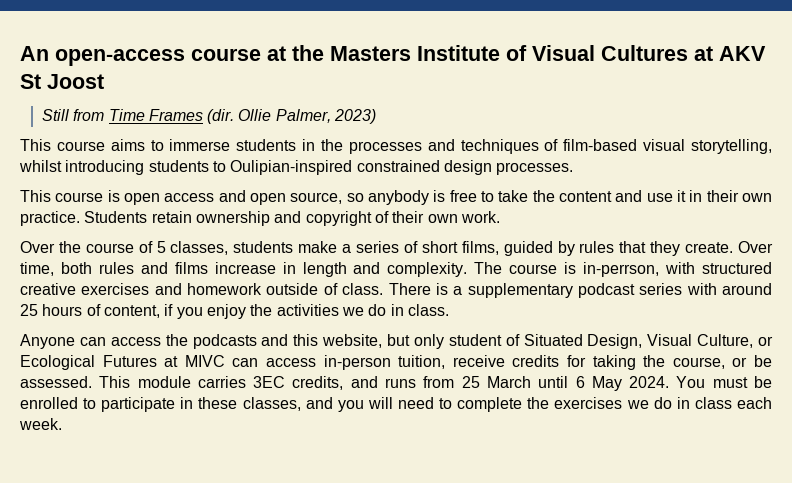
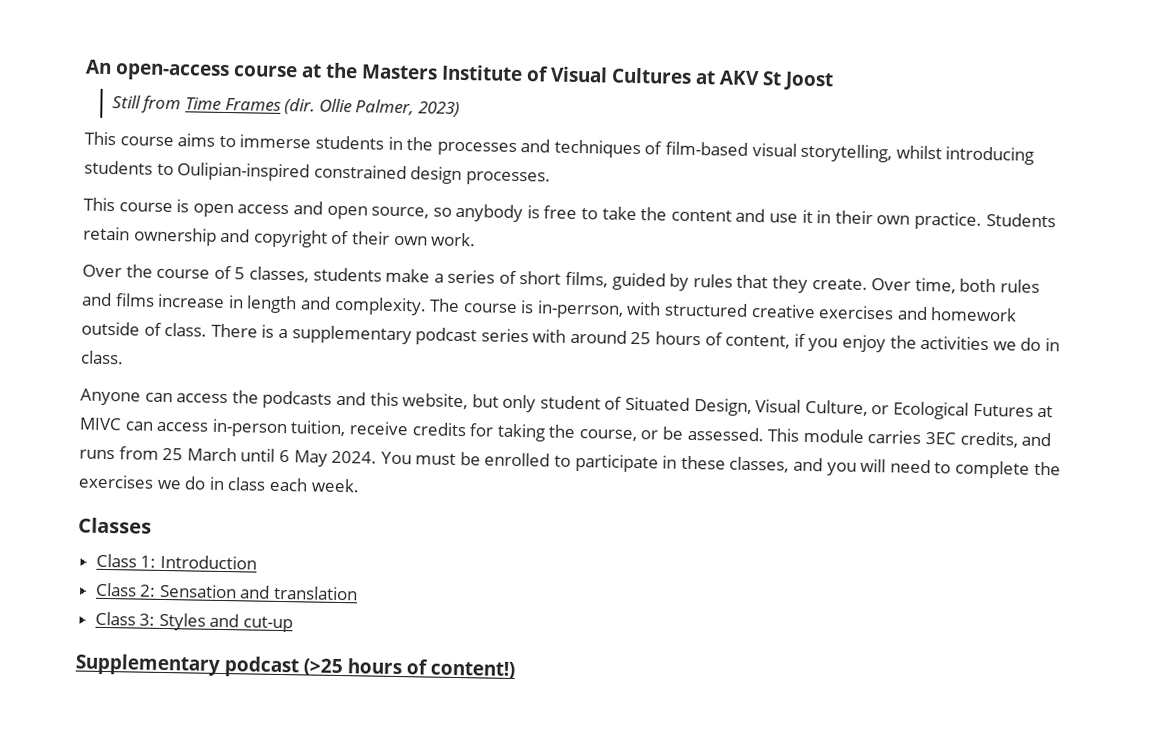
+ Classes
+ Class 1: Introduction
+ Class 2: Sensation and translation
+ Class 3: Styles and cut-up
+ Supplementary podcast (>25 hours of content!)

